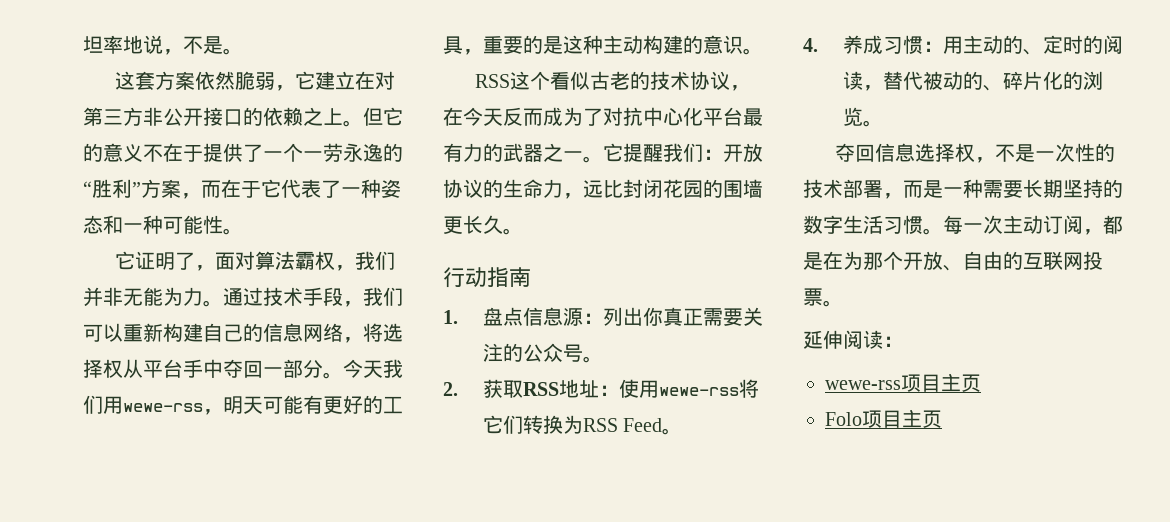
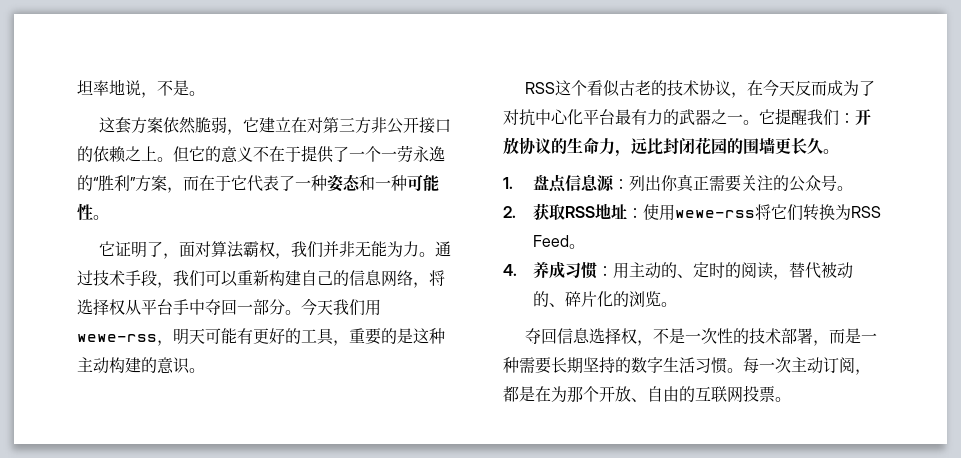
- 行动指南
- 延伸阅读：
- wewe-rss项目主页
- Folo项目主页

